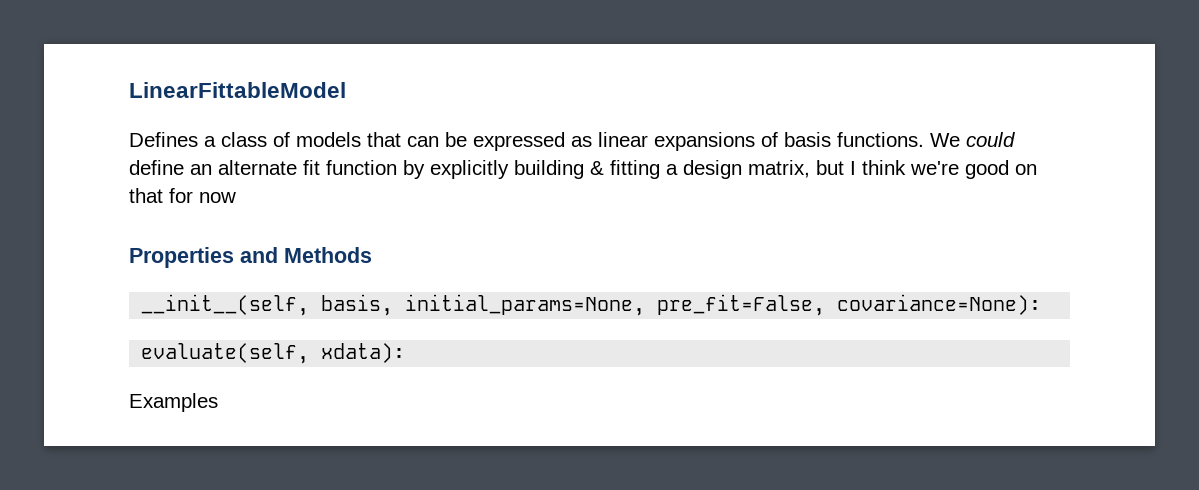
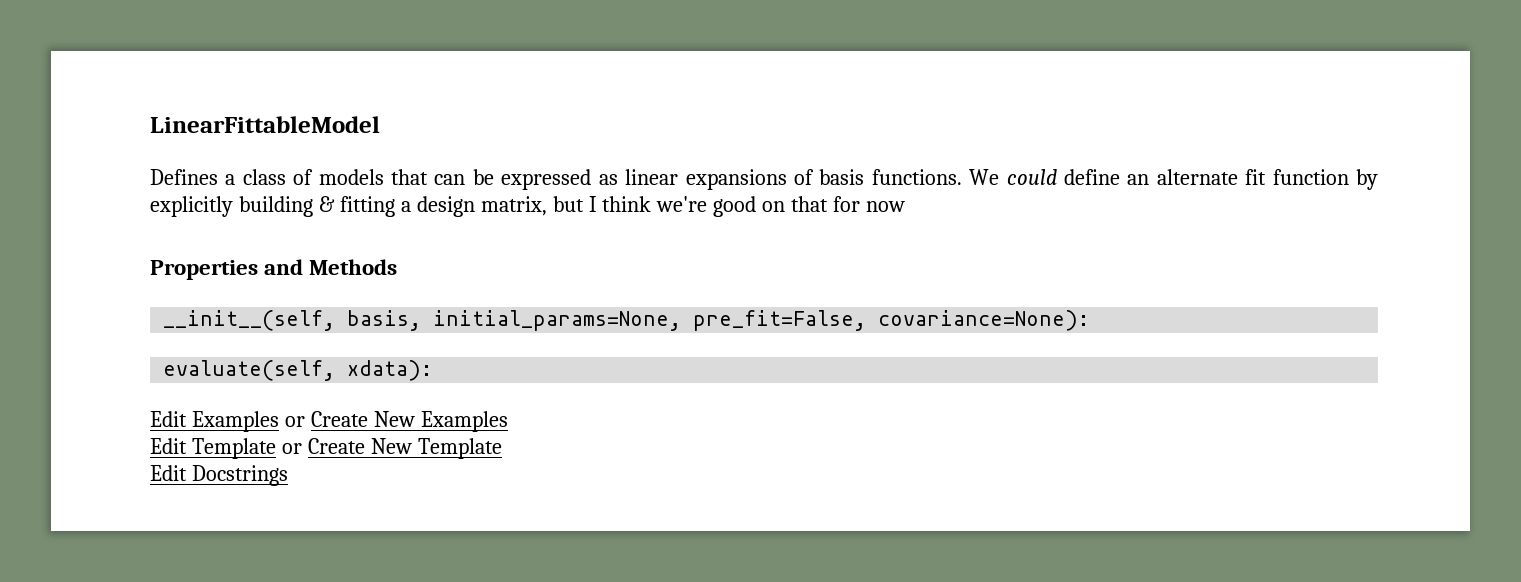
- Examples
+ Edit Examples or Create New Examples
+ Edit Template or Create New Template
+ Edit Docstrings

